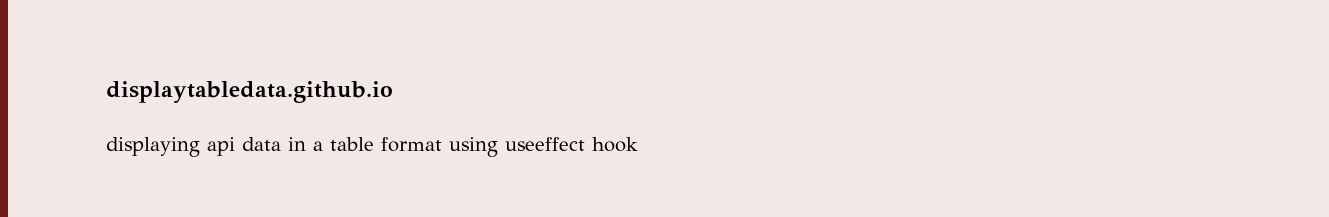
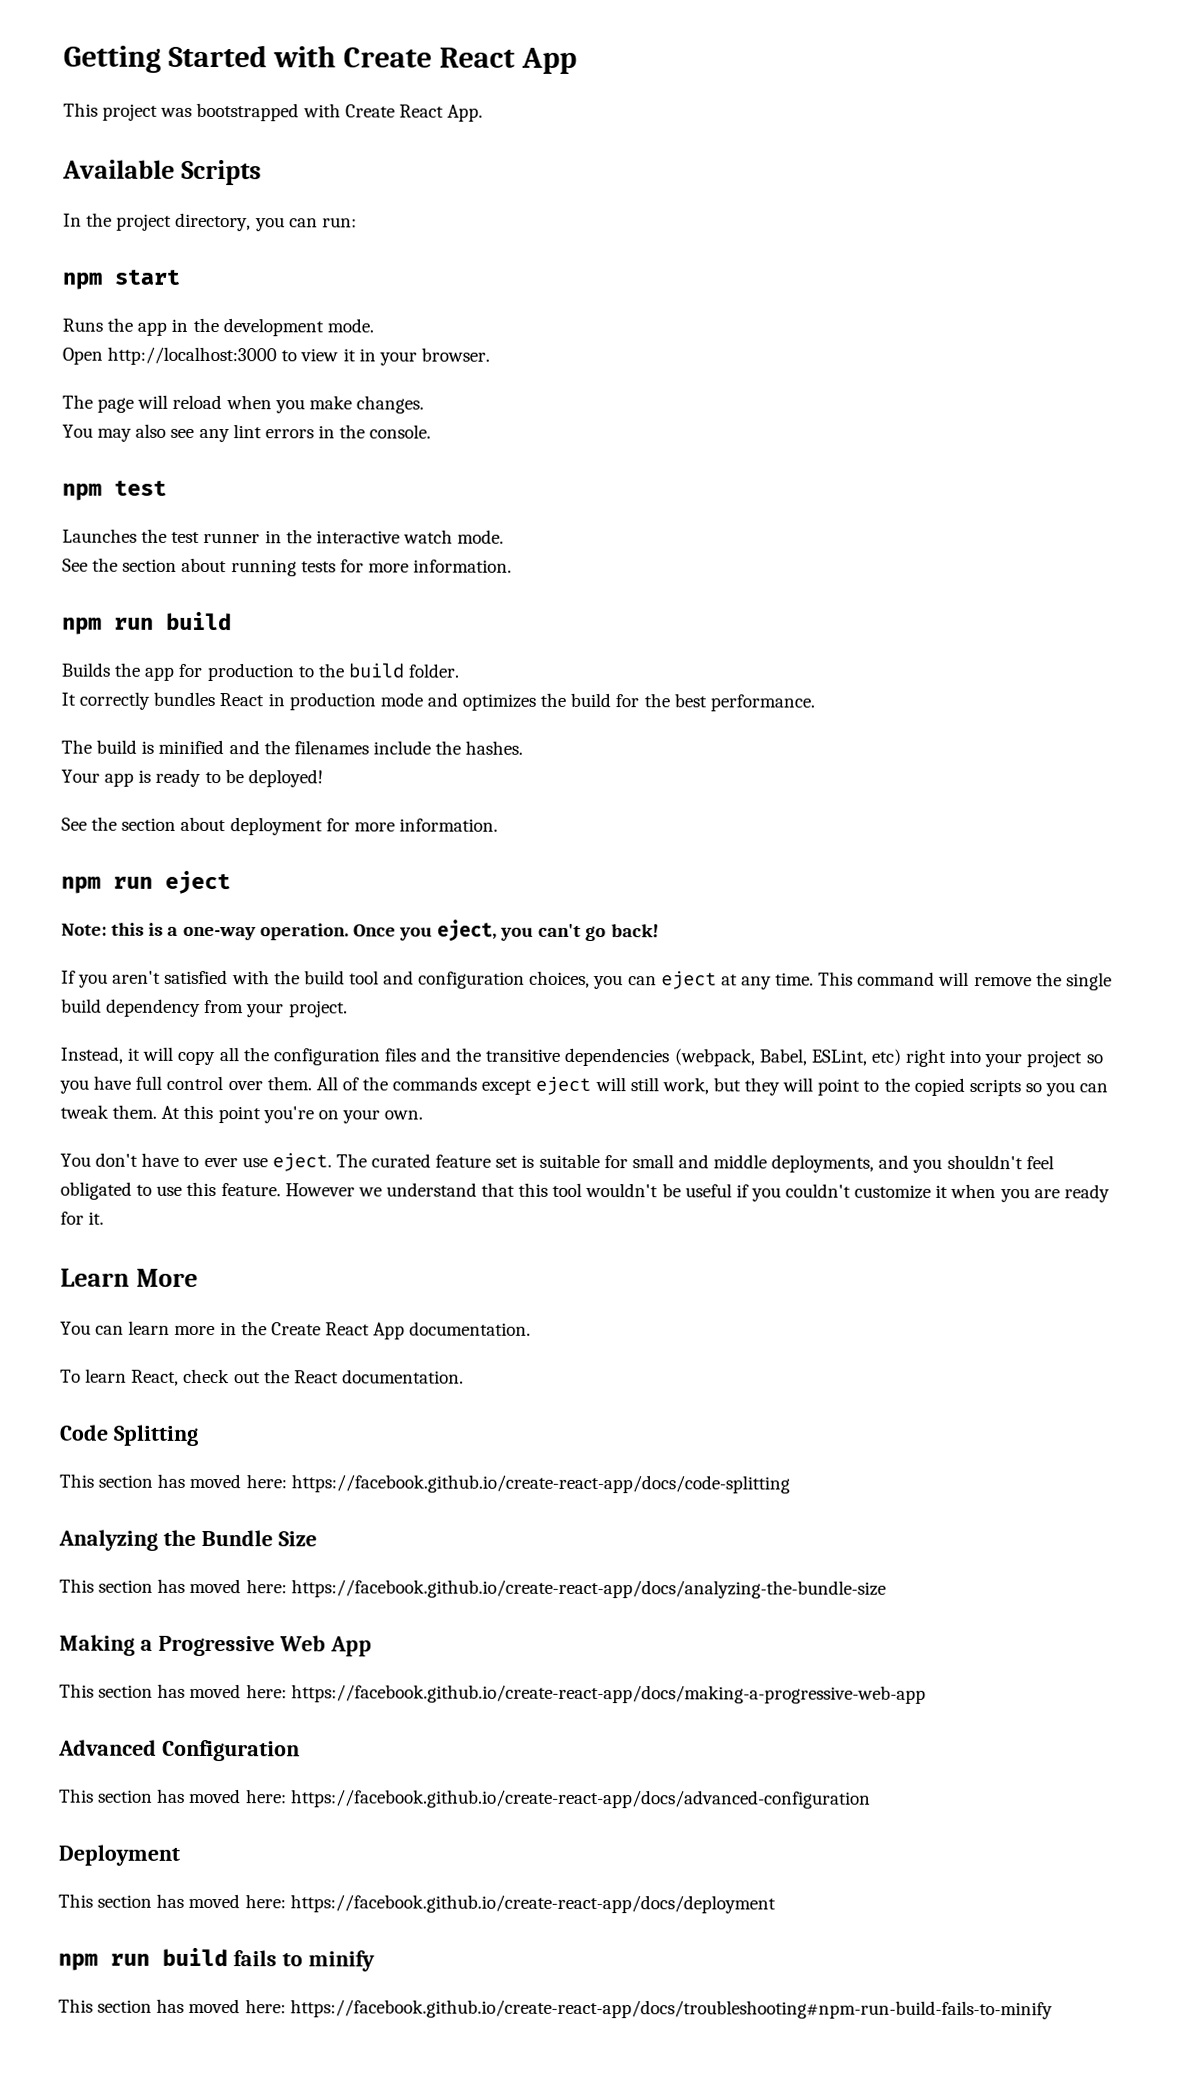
- displaytabledata.github.io
- displaying api data in a table format using useeffect hook
+ Getting Started with Create React App
+ This project was bootstrapped with Create React App.
+ Available Scripts
+ In the project directory, you can run:
+ npm start
+ Runs the app in the development mode.
+ Open http://localhost:3000 to view it in your browser.
+ The page will reload when you make changes.
+ You may also see any lint errors in the console.
+ npm test
+ Launches the test runner in the interactive watch mode.
+ See the section about running tests for more information.
+ npm run build
+ Builds the app for production to the build folder.
+ It correctly bundles React in production mode and optimizes the build for the best performance.
+ The build is minified and the filenames include the hashes.
+ Your app is ready to be deployed!
+ See the section about deployment for more information.
+ npm run eject
+ Note: this is a one-way operation. Once you eject, you can't go back!
+ If you aren't satisfied with the build tool and configuration choices, you can eject at any time. This command will remove the single build dependency from your project.
+ Instead, it will copy all the configuration files and the transitive dependencies (webpack, Babel, ESLint, etc) right into your project so you have full control over them. All of the commands except eject will still work, but they will point to the copied scripts so you can tweak them. At this point you're on your own.
+ You don't have to ever use eject. The curated feature set is suitable for small and middle deployments, and you shouldn't feel obligated to use this feature. However we understand that this tool wouldn't be useful if you couldn't customize it when you are ready for it.
+ Learn More
+ You can learn more in the Create React App documentation.
+ To learn React, check out the React documentation.
+ Code Splitting
+ This section has moved here: https://facebook.github.io/create-react-app/docs/code-splitting
+ Analyzing the Bundle Size
+ This section has moved here: https://facebook.github.io/create-react-app/docs/analyzing-the-bundle-size
+ Making a Progressive Web App
+ This section has moved here: https://facebook.github.io/create-react-app/docs/making-a-progressive-web-app
+ Advanced Configuration
+ This section has moved here: https://facebook.github.io/create-react-app/docs/advanced-configuration
+ Deployment
+ This section has moved here: https://facebook.github.io/create-react-app/docs/deployment
+ npm run build fails to minify
+ This section has moved here: https://facebook.github.io/create-react-app/docs/troubleshooting#npm-run-build-fails-to-minify

